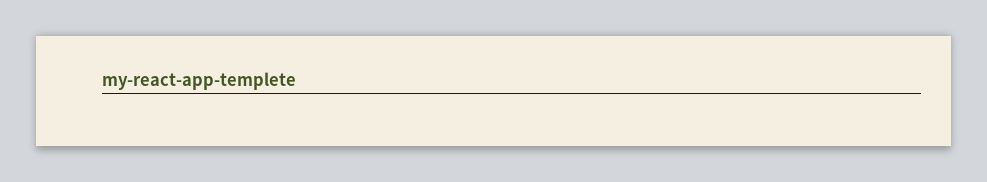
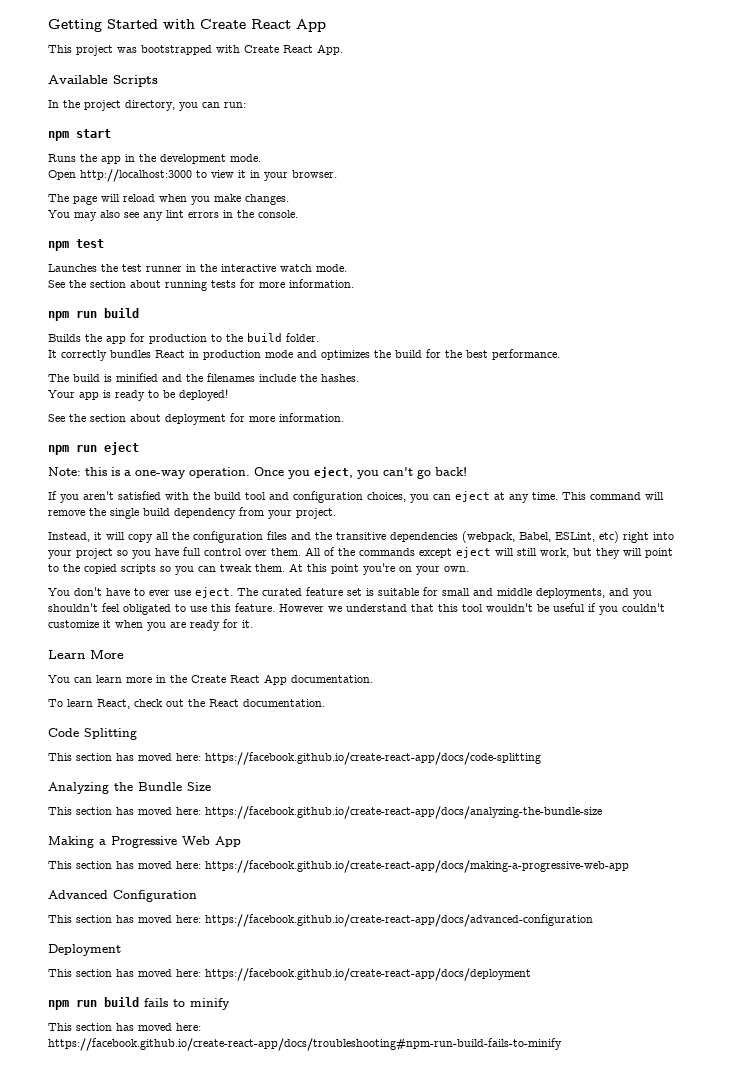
- my-react-app-templete
+ Getting Started with Create React App
+ This project was bootstrapped with Create React App.
+ Available Scripts
+ In the project directory, you can run:
+ npm start
+ Runs the app in the development mode.
+ Open http://localhost:3000 to view it in your browser.
+ The page will reload when you make changes.
+ You may also see any lint errors in the console.
+ npm test
+ Launches the test runner in the interactive watch mode.
+ See the section about running tests for more information.
+ npm run build
+ Builds the app for production to the build folder.
+ It correctly bundles React in production mode and optimizes the build for the best performance.
+ The build is minified and the filenames include the hashes.
+ Your app is ready to be deployed!
+ See the section about deployment for more information.
+ npm run eject
+ Note: this is a one-way operation. Once you eject, you can't go back!
+ If you aren't satisfied with the build tool and configuration choices, you can eject at any time. This command will remove the single build dependency from your project.
+ Instead, it will copy all the configuration files and the transitive dependencies (webpack, Babel, ESLint, etc) right into your project so you have full control over them. All of the commands except eject will still work, but they will point to the copied scripts so you can tweak them. At this point you're on your own.
+ You don't have to ever use eject. The curated feature set is suitable for small and middle deployments, and you shouldn't feel obligated to use this feature. However we understand that this tool wouldn't be useful if you couldn't customize it when you are ready for it.
+ Learn More
+ You can learn more in the Create React App documentation.
+ To learn React, check out the React documentation.
+ Code Splitting
+ This section has moved here: https://facebook.github.io/create-react-app/docs/code-splitting
+ Analyzing the Bundle Size
+ This section has moved here: https://facebook.github.io/create-react-app/docs/analyzing-the-bundle-size
+ Making a Progressive Web App
+ This section has moved here: https://facebook.github.io/create-react-app/docs/making-a-progressive-web-app
+ Advanced Configuration
+ This section has moved here: https://facebook.github.io/create-react-app/docs/advanced-configuration
+ Deployment
+ This section has moved here: https://facebook.github.io/create-react-app/docs/deployment
+ npm run build fails to minify
+ This section has moved here: https://facebook.github.io/create-react-app/docs/troubleshooting#npm-run-build-fails-to-minify

